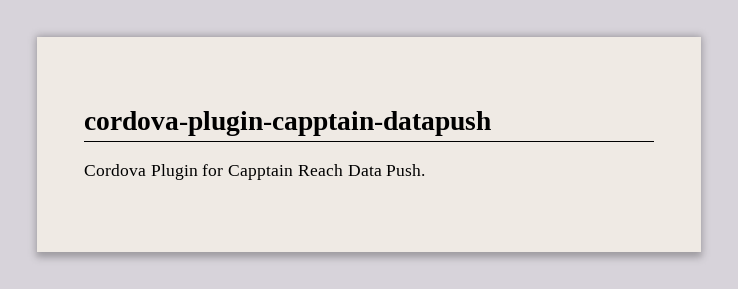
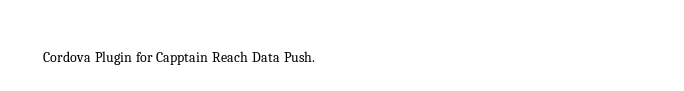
- cordova-plugin-capptain-datapush

